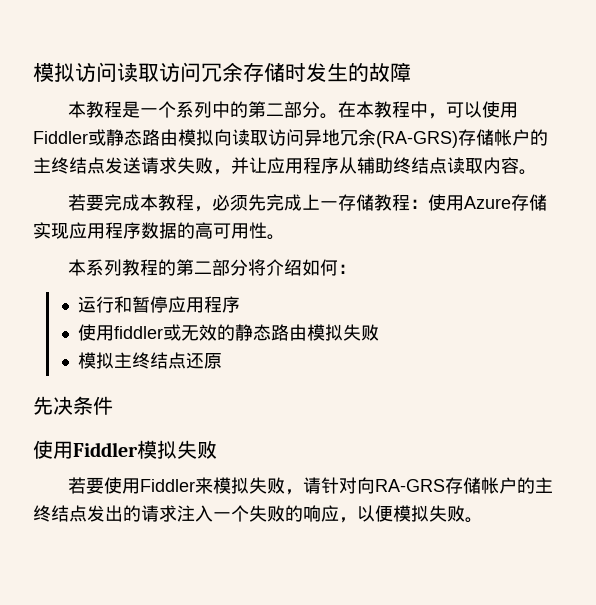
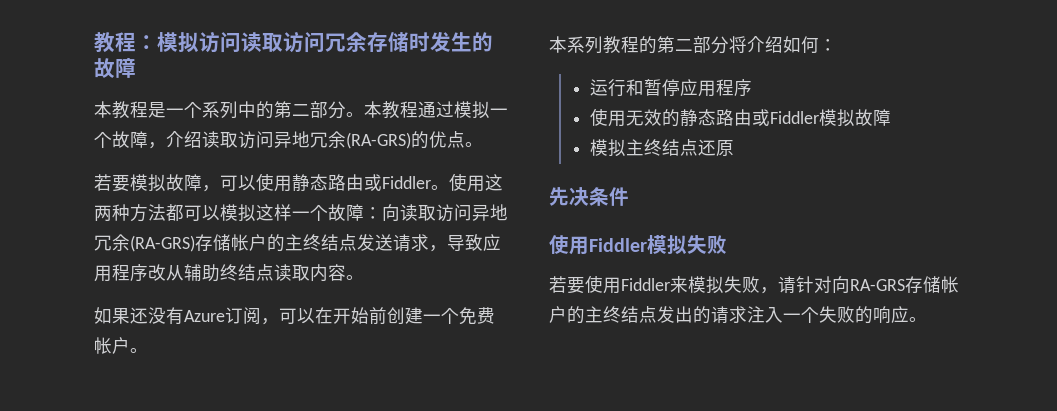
- 模拟访问读取访问冗余存储时发生的故障
+ 教程：模拟访问读取访问冗余存储时发生的故障
- 在本教程中，可以使用Fiddler或静态路由模拟向读取访问异地冗余(RA-GRS)存储帐户的主终结点发送请求失败，并让应用程序从辅助终结点读取内容。
+ 本教程通过模拟一个故障，介绍读取访问异地冗余(RA-GRS)的优点。
+ 若要模拟故障，可以使用静态路由或Fiddler。使用这两种方法都可以模拟这样一个故障：向读取访问异地冗余(RA-GRS)存储帐户的主终结点发送请求，导致应用程序改从辅助终结点读取内容。
- 若要完成本教程，必须先完成上一存储教程：使用Azure存储实现应用程序数据的高可用性。
+ 如果还没有Azure订阅，可以在开始前创建一个免费帐户。
- 使用fiddler或无效的静态路由模拟失败
+ 使用无效的静态路由或Fiddler模拟故障
- 若要使用Fiddler来模拟失败，请针对向RA-GRS存储帐户的主终结点发出的请求注入一个失败的响应，以便模拟失败。
+ 若要使用Fiddler来模拟失败，请针对向RA-GRS存储帐户的主终结点发出的请求注入一个失败的响应。

